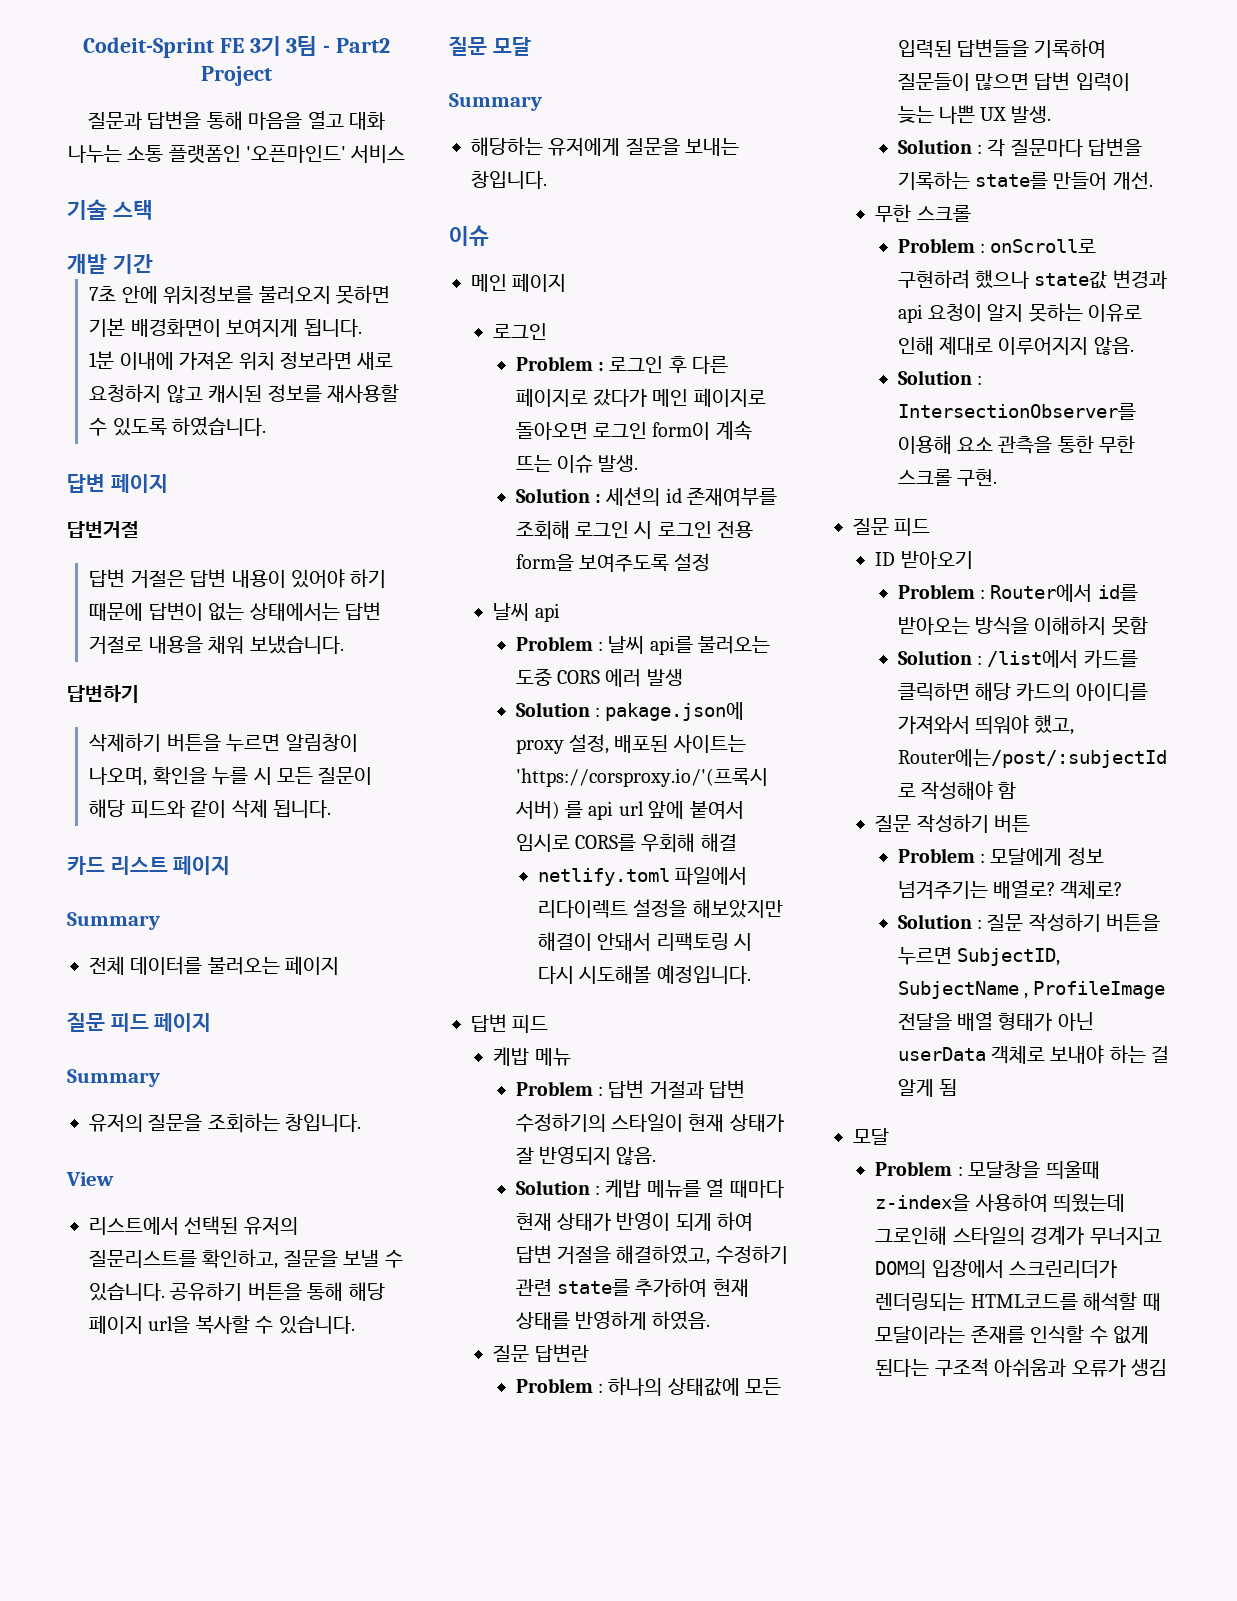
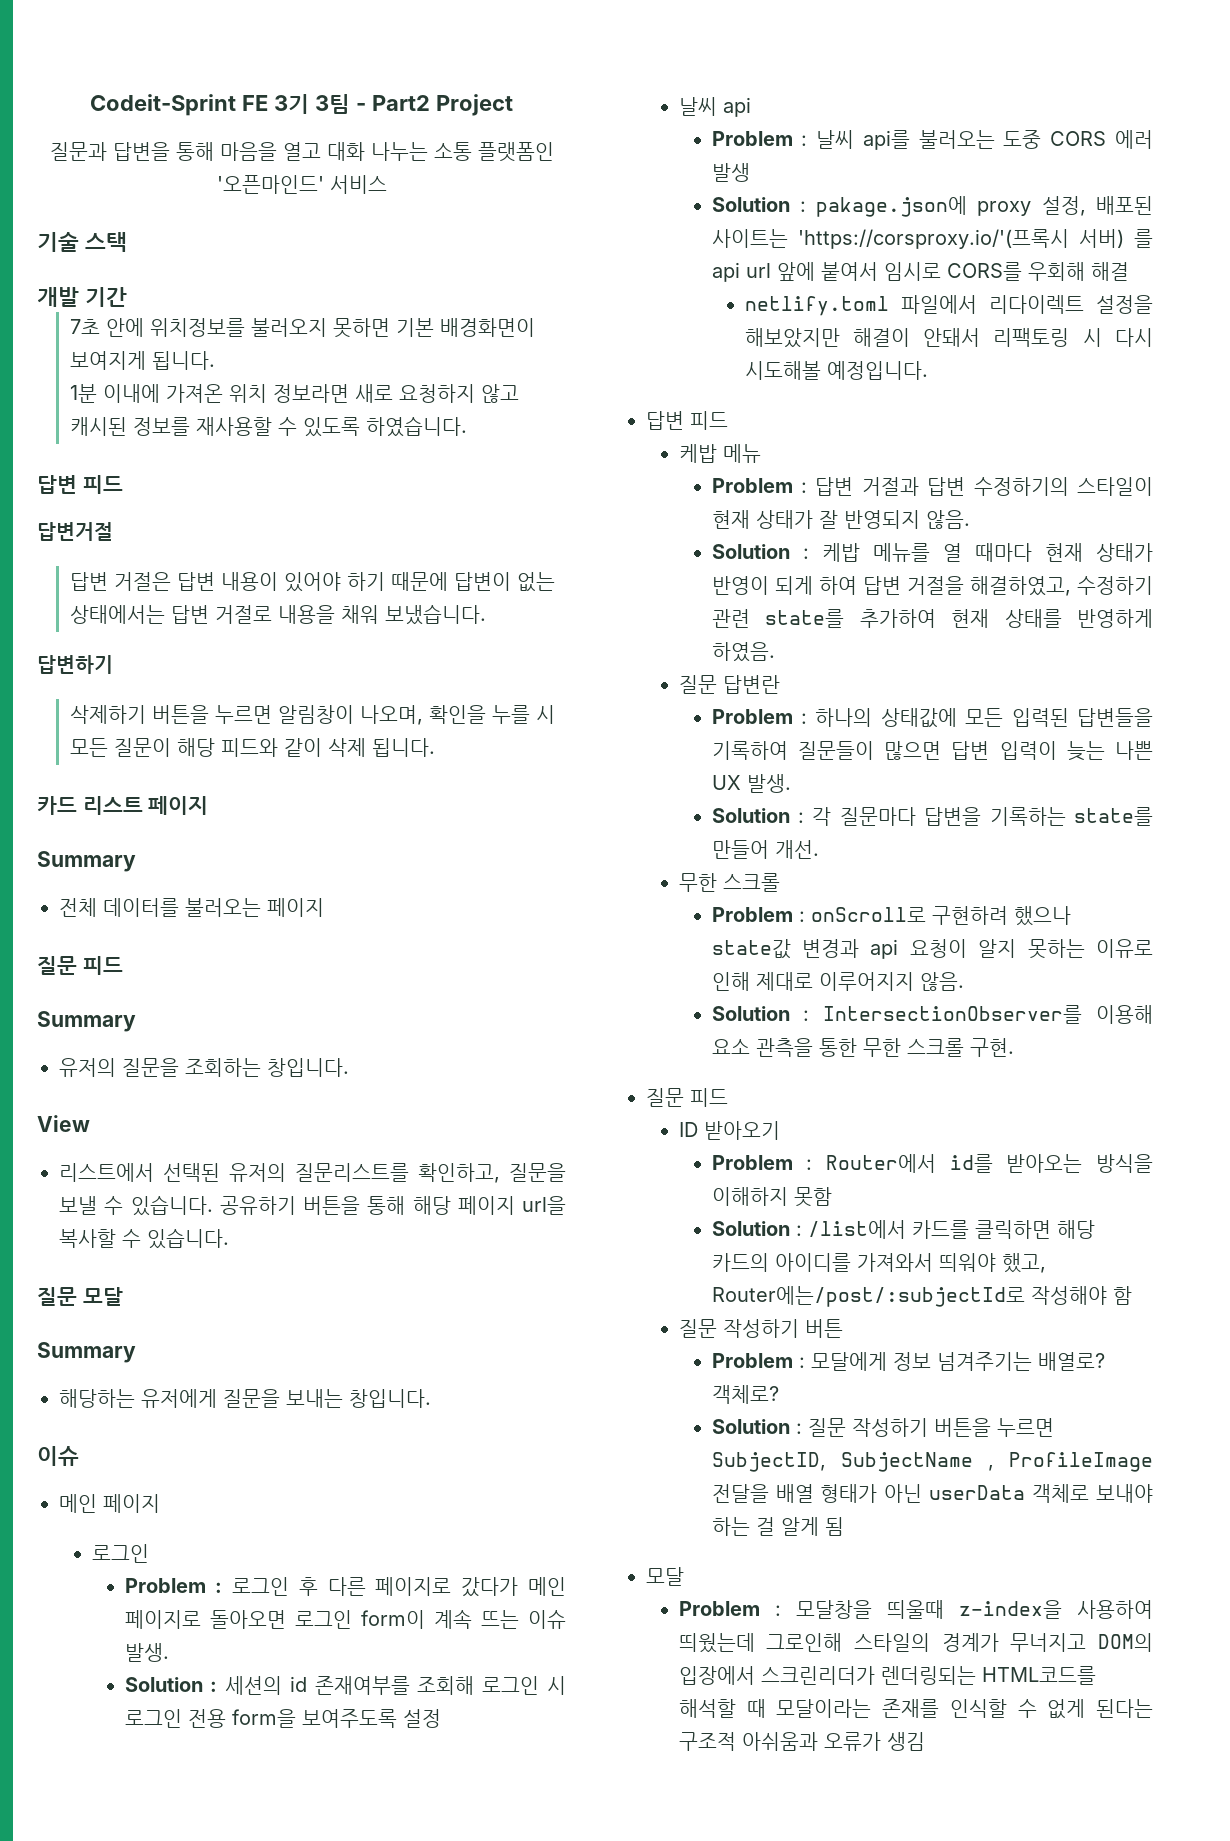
  1분 이내에 가져온 위치 정보라면 새로 요청하지 않고 캐시된 정보를 재사용할 수 있도록 하였습니다.
- 답변 페이지
+ 답변 피드
  전체 데이터를 불러오는 페이지
- 질문 피드 페이지
+ 질문 피드

